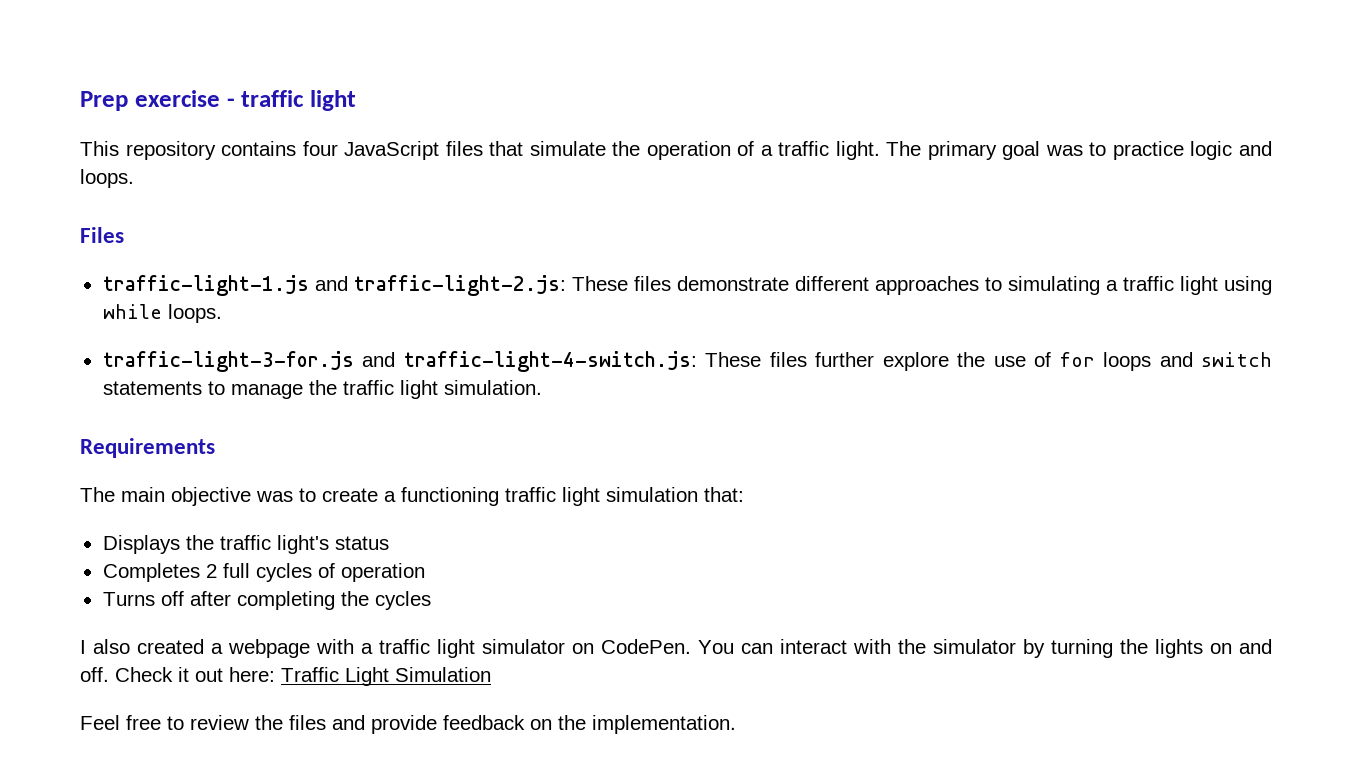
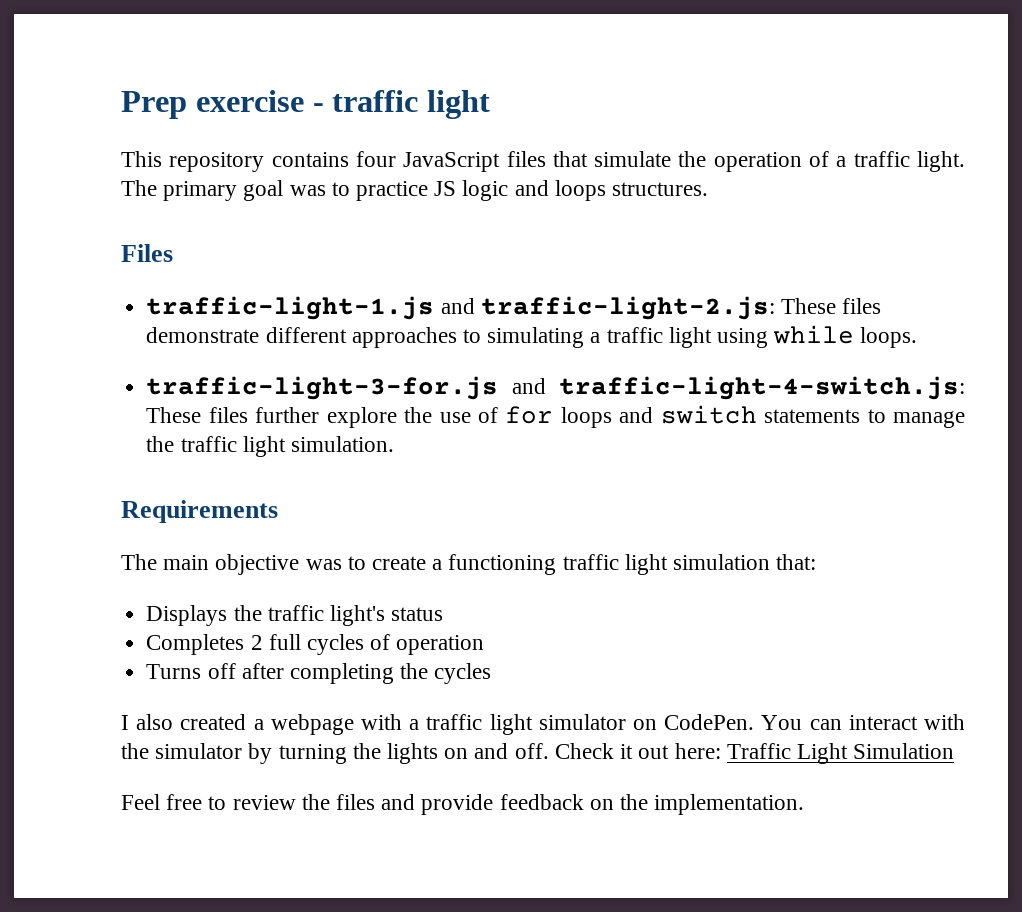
- The primary goal was to practice logic and loops.
+ The primary goal was to practice JS logic and loops structures.

